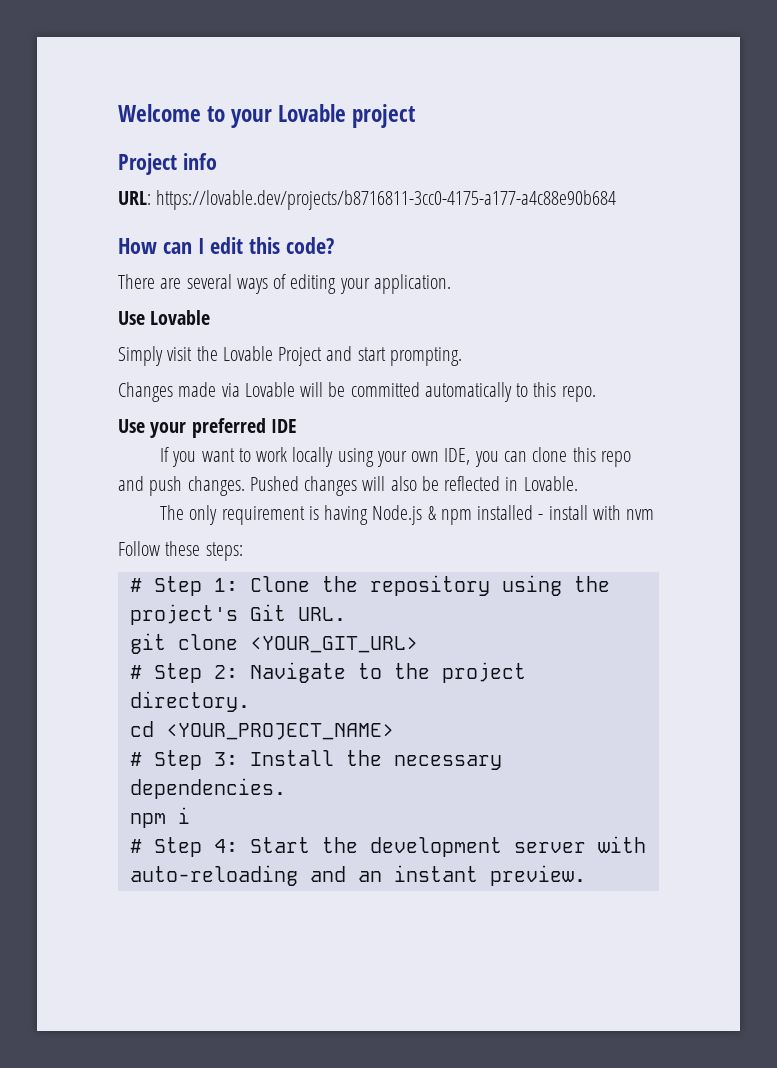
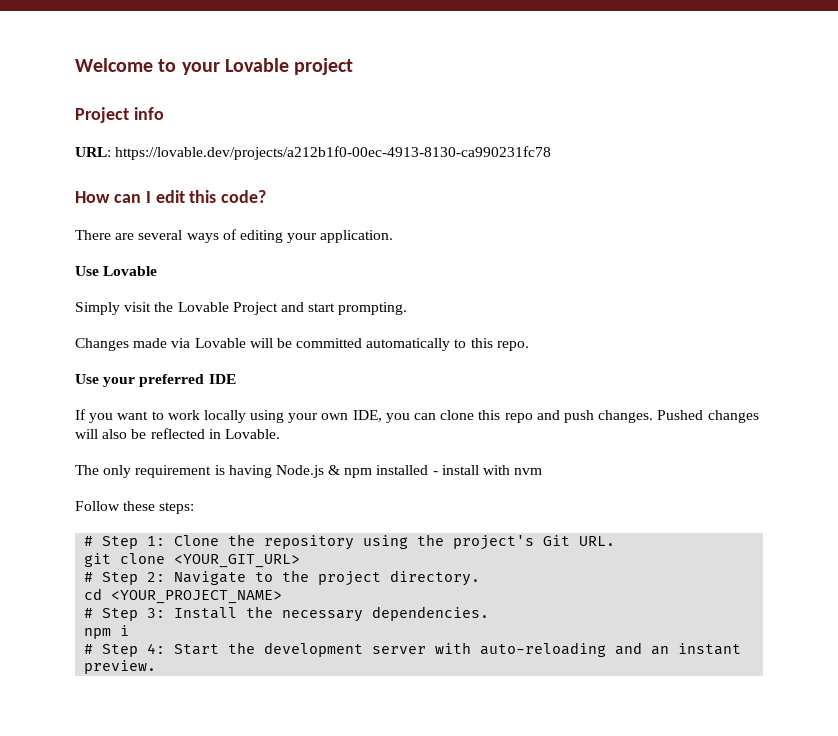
- URL: https://lovable.dev/projects/b8716811-3cc0-4175-a177-a4c88e90b684
+ URL: https://lovable.dev/projects/a212b1f0-00ec-4913-8130-ca990231fc78

